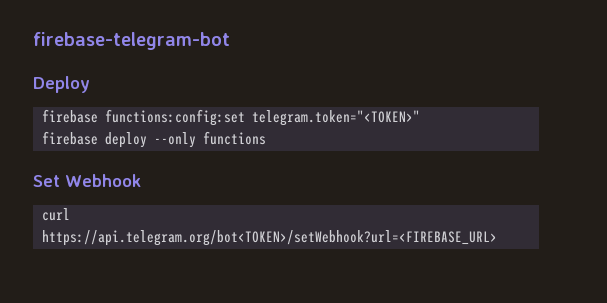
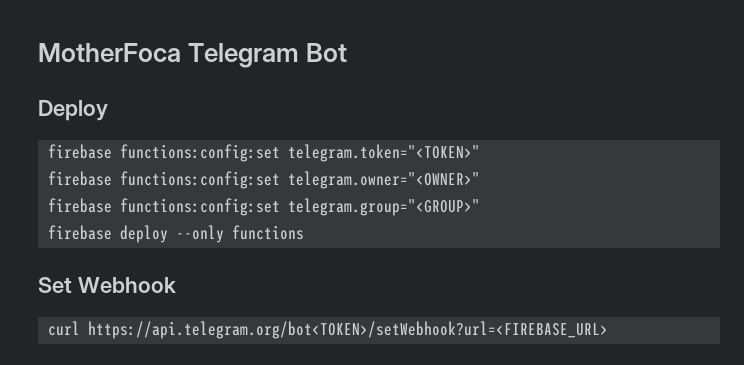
- firebase-telegram-bot
+ MotherFoca Telegram Bot
+ firebase functions:config:set telegram.owner="<OWNER>"
+ firebase functions:config:set telegram.group="<GROUP>"

